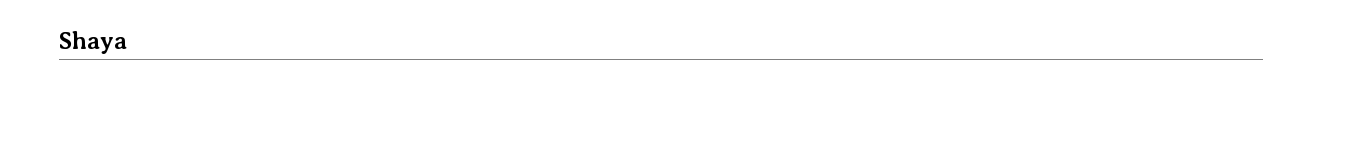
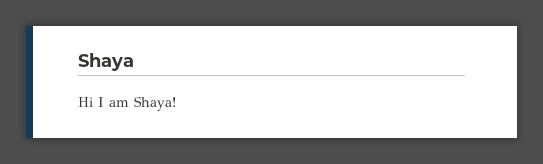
+ Hi I am Shaya!

